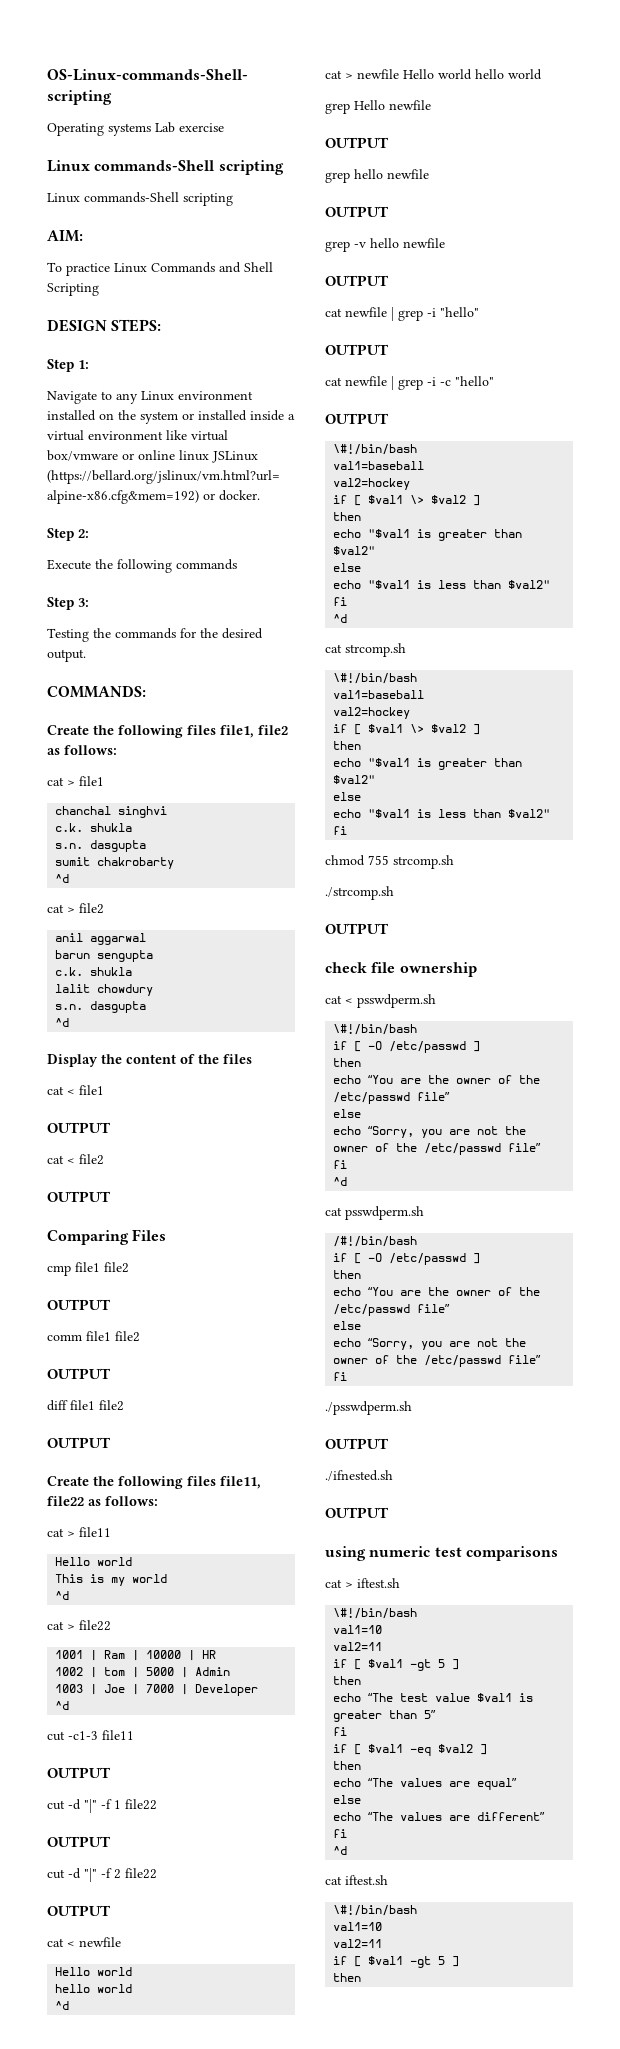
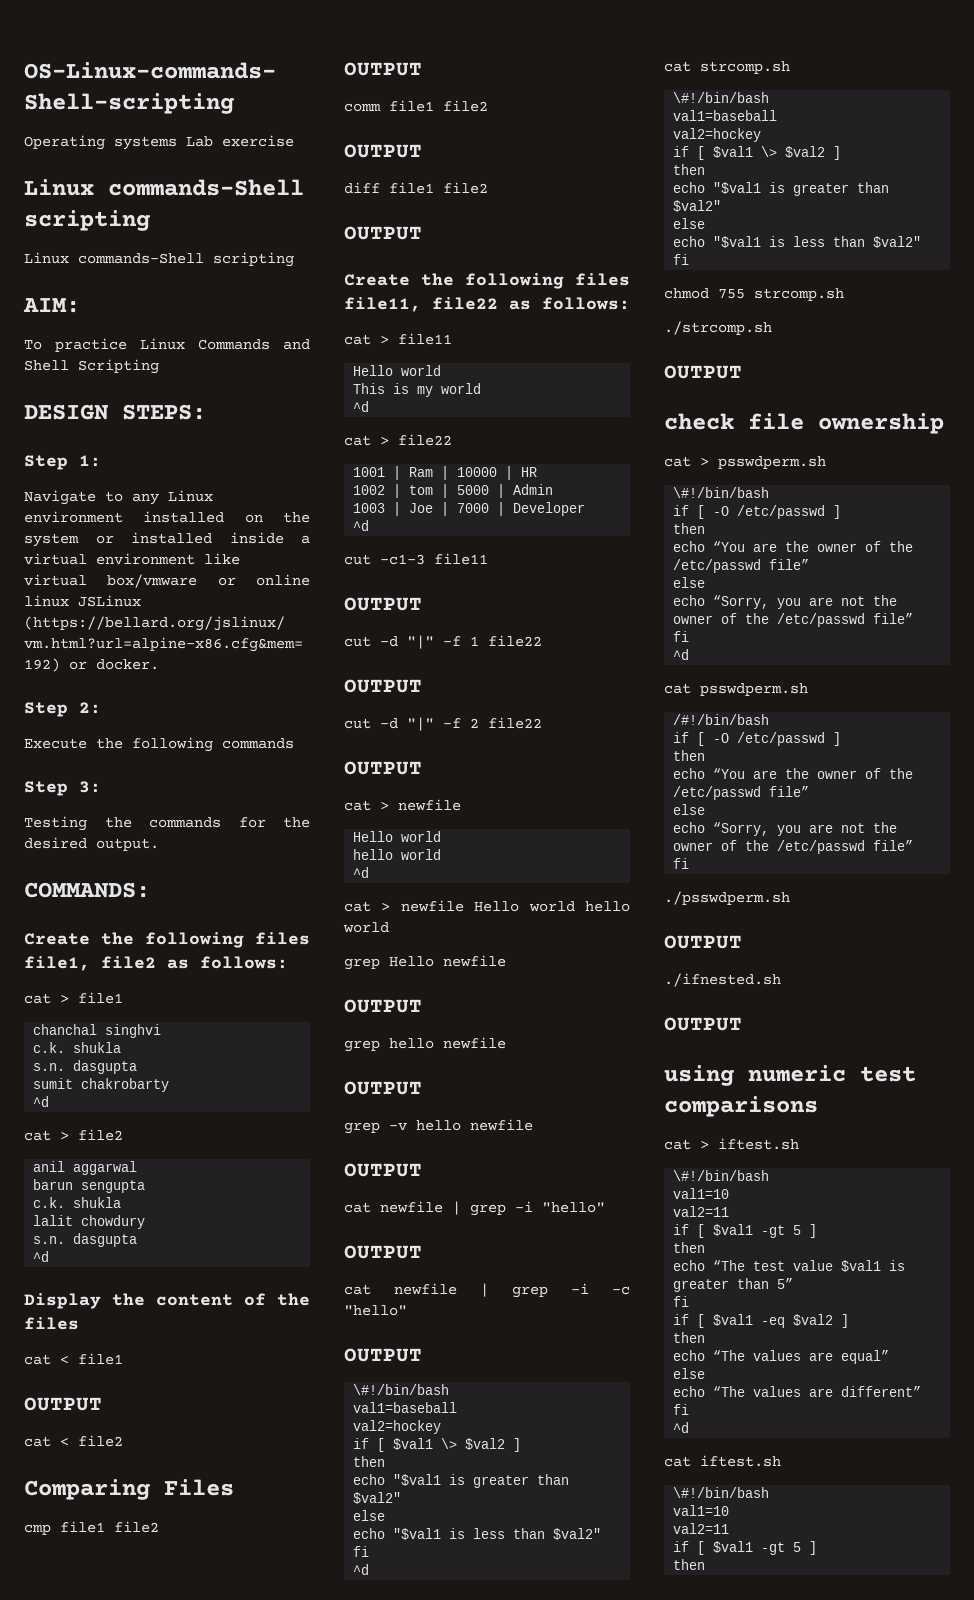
  cat < file2
- OUTPUT
  cut -d "|" -f 2 file22
  OUTPUT
- cat < newfile
+ cat > newfile
- cat < psswdperm.sh
+ cat > psswdperm.sh

